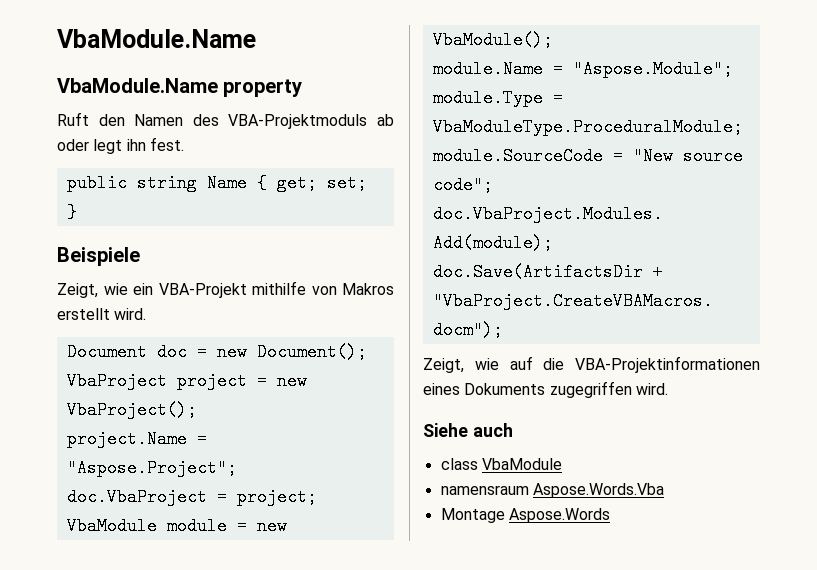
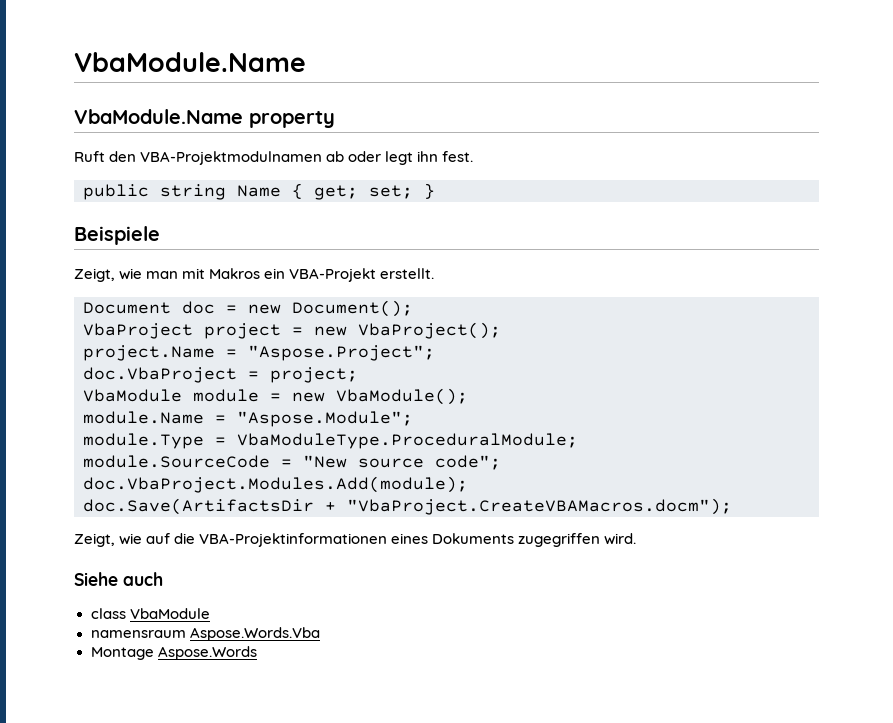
- Ruft den Namen des VBA-Projektmoduls ab oder legt ihn fest.
+ Ruft den VBA-Projektmodulnamen ab oder legt ihn fest.
- Zeigt, wie ein VBA-Projekt mithilfe von Makros erstellt wird.
+ Zeigt, wie man mit Makros ein VBA-Projekt erstellt.

